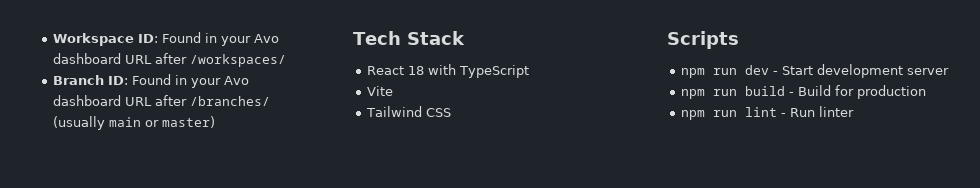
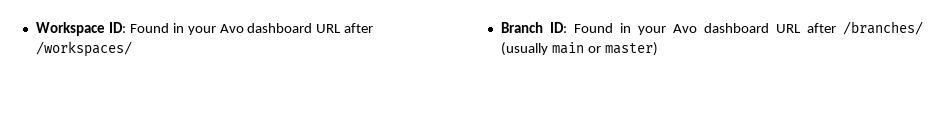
- Tech Stack
- React 18 with TypeScript
- Vite
- Tailwind CSS
- Scripts
- npm run dev - Start development server
- npm run build - Build for production
- npm run lint - Run linter

